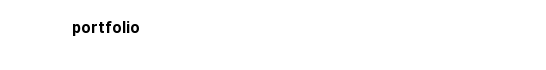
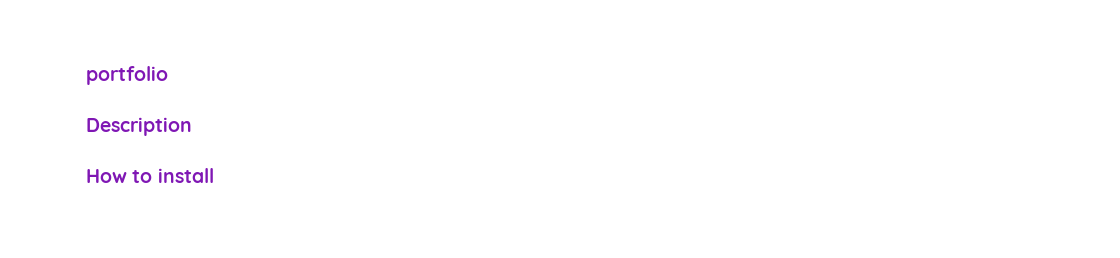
+ Description
+ How to install

